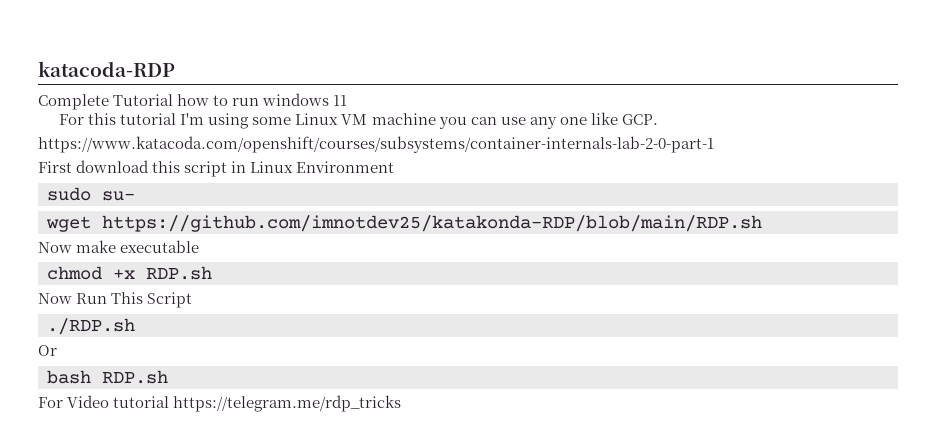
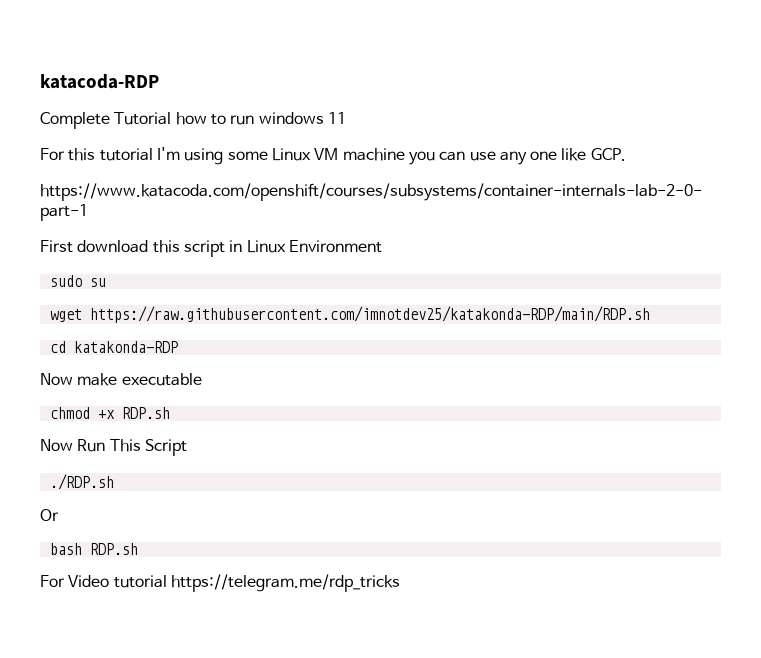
- sudo su-
+ sudo su
- wget https://github.com/imnotdev25/katakonda-RDP/blob/main/RDP.sh
+ wget https://raw.githubusercontent.com/imnotdev25/katakonda-RDP/main/RDP.sh
+ cd katakonda-RDP

